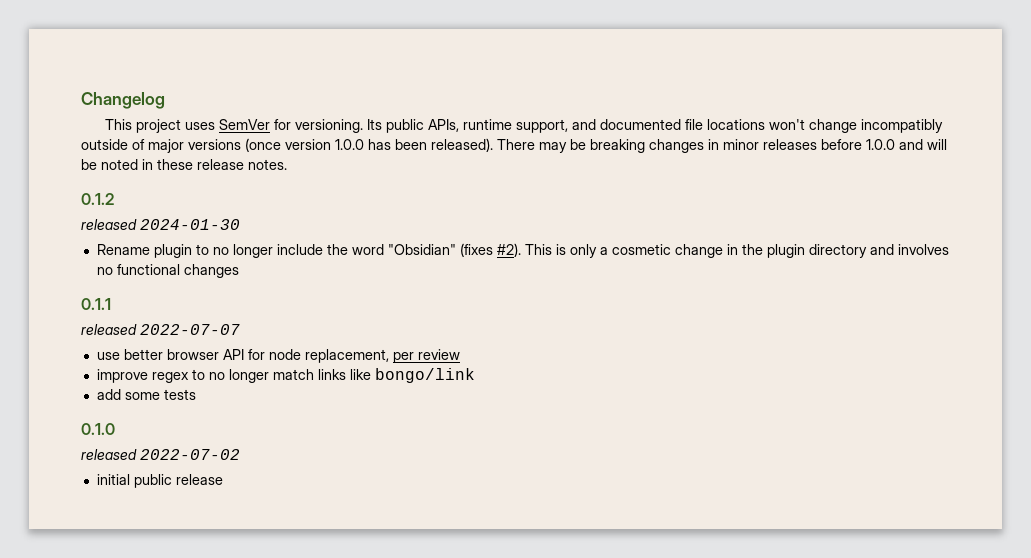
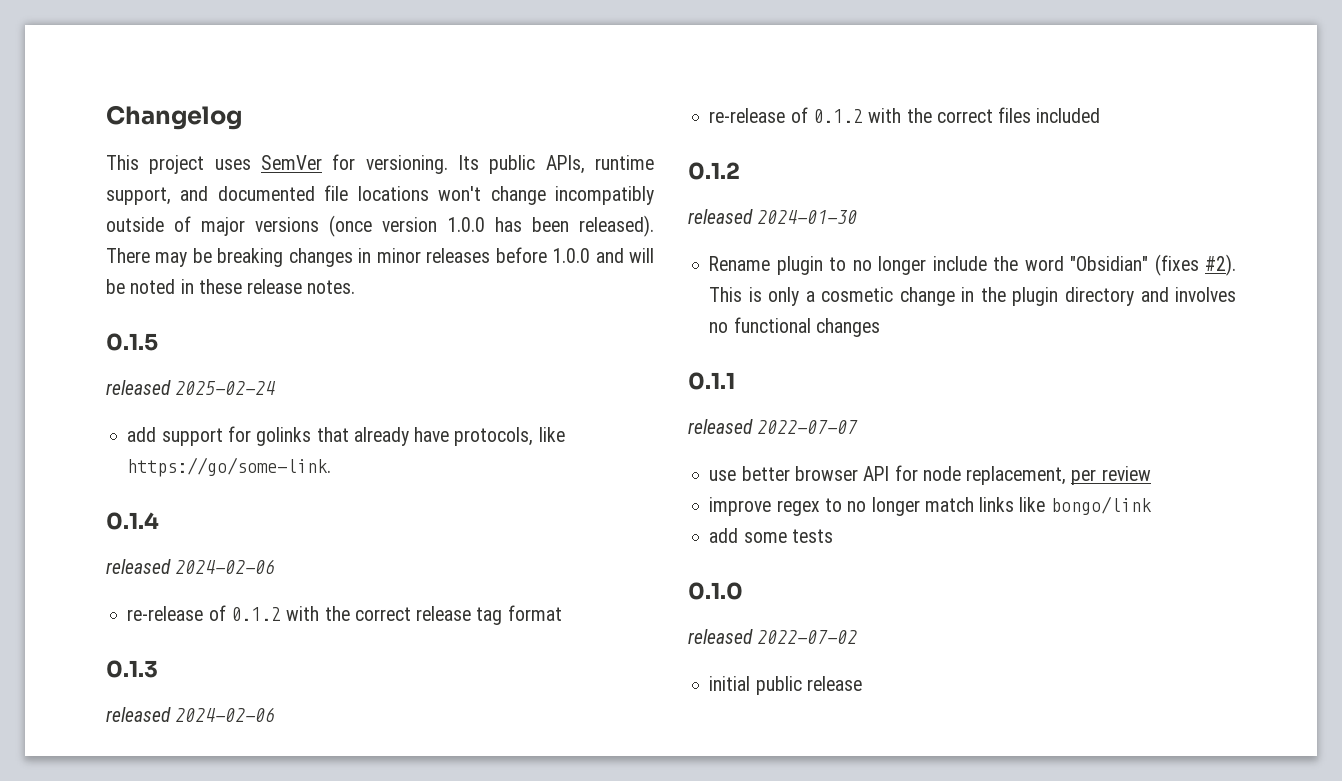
+ 0.1.5
+ released 2025-02-24
+ add support for golinks that already have protocols, like https://go/some-link.
+ 0.1.4
+ released 2024-02-06
+ re-release of 0.1.2 with the correct release tag format
+ 0.1.3
+ released 2024-02-06
+ re-release of 0.1.2 with the correct files included

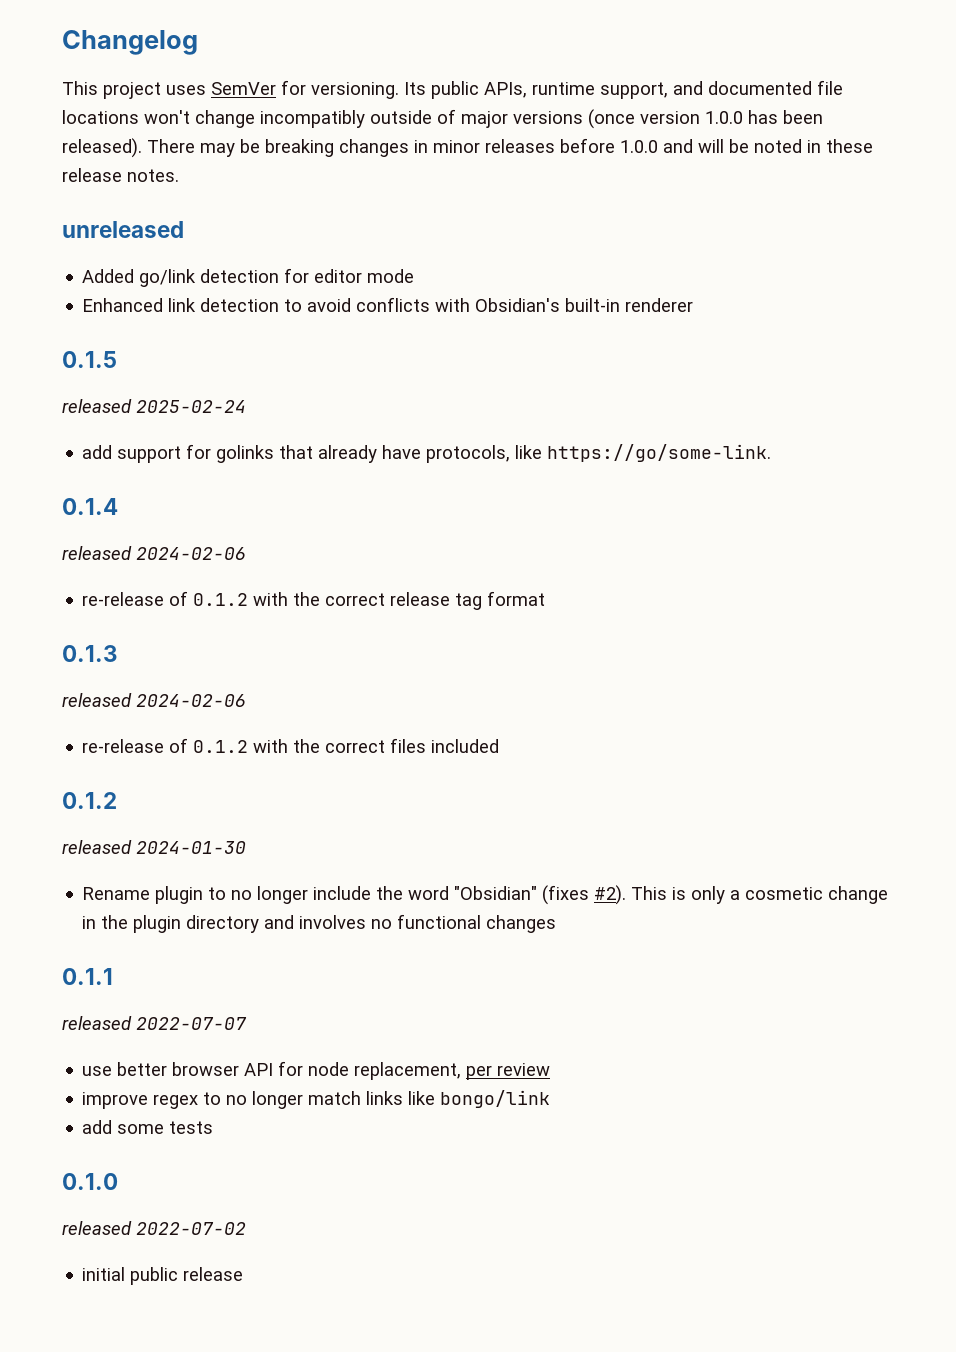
+ unreleased
+ Added go/link detection for editor mode
+ Enhanced link detection to avoid conflicts with Obsidian's built-in renderer

